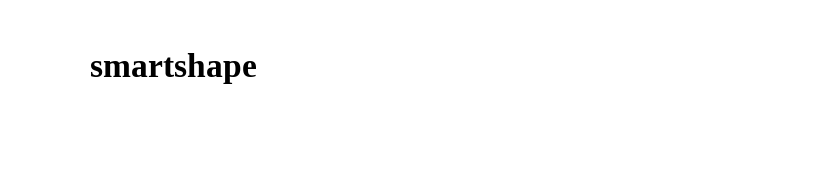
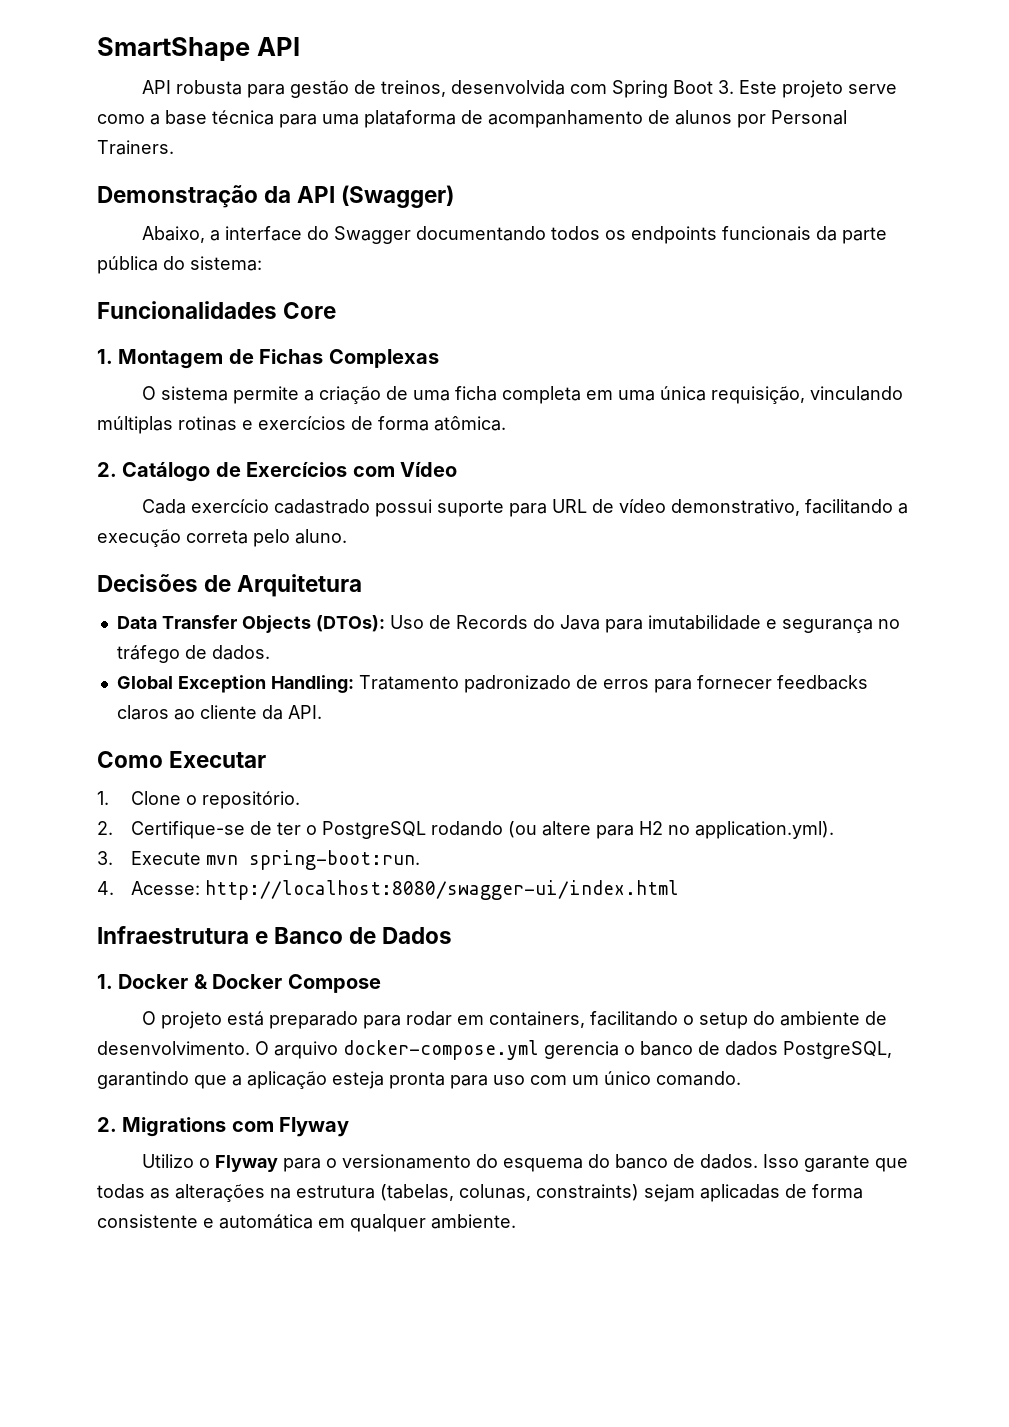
- smartshape
+ SmartShape API
+ API robusta para gestão de treinos, desenvolvida com Spring Boot 3. Este projeto serve como a base técnica para uma plataforma de acompanhamento de alunos por Personal Trainers.
+ Demonstração da API (Swagger)
+ Abaixo, a interface do Swagger documentando todos os endpoints funcionais da parte pública do sistema:
+ Funcionalidades Core
+ 1. Montagem de Fichas Complexas
+ O sistema permite a criação de uma ficha completa em uma única requisição, vinculando múltiplas rotinas e exercícios de forma atômica.
+ 2. Catálogo de Exercícios com Vídeo
+ Cada exercício cadastrado possui suporte para URL de vídeo demonstrativo, facilitando a execução correta pelo aluno.
+ Decisões de Arquitetura
+ Data Transfer Objects (DTOs): Uso de Records do Java para imutabilidade e segurança no tráfego de dados.
+ Global Exception Handling: Tratamento padronizado de erros para fornecer feedbacks claros ao cliente da API.
+ Como Executar
+ 1. Clone o repositório.
+ 2. Certifique-se de ter o PostgreSQL rodando (ou altere para H2 no application.yml).
+ 3. Execute mvn spring-boot:run.
+ 4. Acesse: http://localhost:8080/swagger-ui/index.html
+ Infraestrutura e Banco de Dados
+ 1. Docker & Docker Compose
+ O projeto está preparado para rodar em containers, facilitando o setup do ambiente de desenvolvimento. O arquivo docker-compose.yml gerencia o banco de dados PostgreSQL, garantindo que a aplicação esteja pronta para uso com um único comando.
+ 2. Migrations com Flyway
+ Utilizo o Flyway para o versionamento do esquema do banco de dados. Isso garante que todas as alterações na estrutura (tabelas, colunas, constraints) sejam aplicadas de forma consistente e automática em qualquer ambiente.

